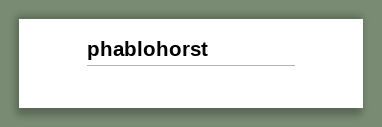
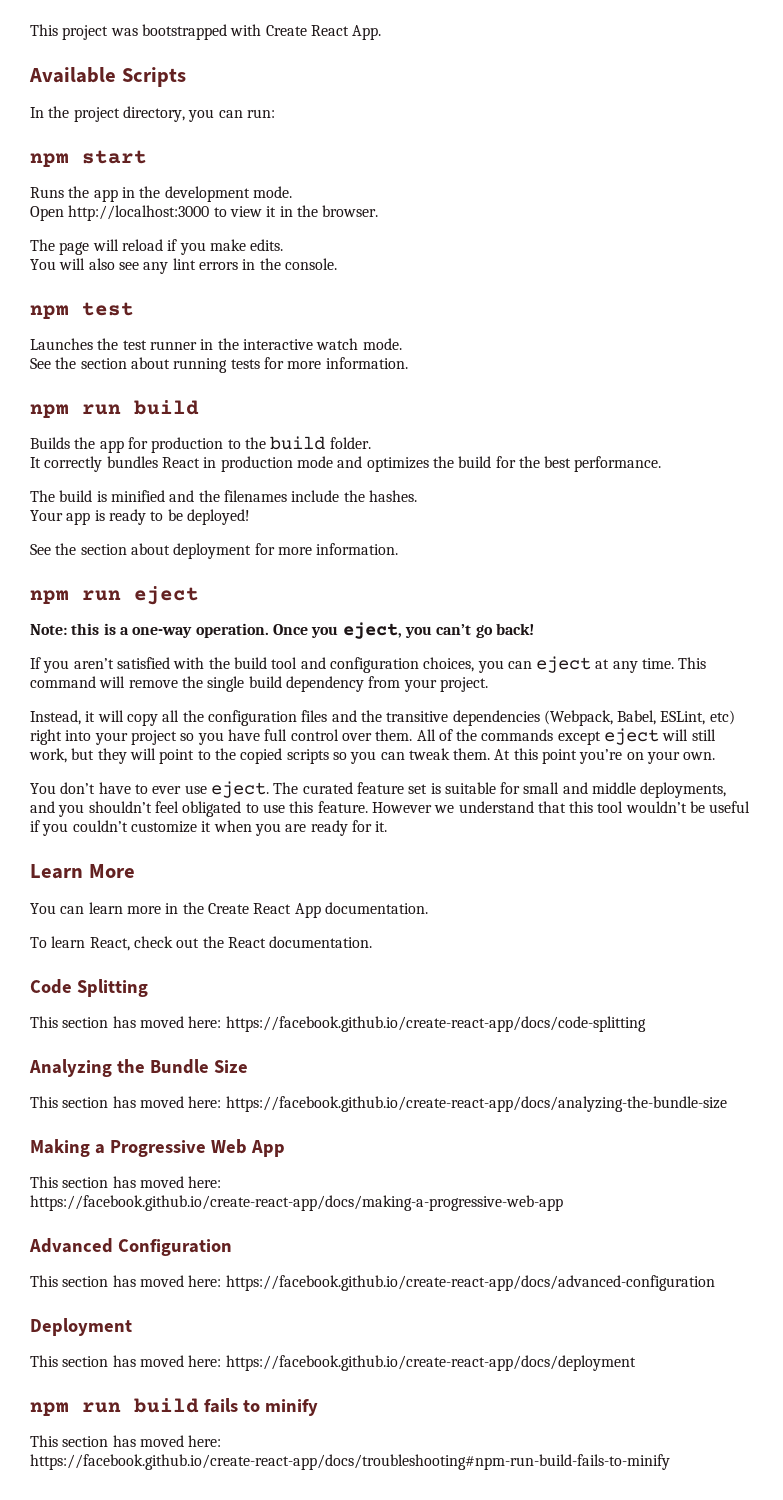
- phablohorst
+ This project was bootstrapped with Create React App.
+ Available Scripts
+ In the project directory, you can run:
+ npm start
+ Runs the app in the development mode.
+ Open http://localhost:3000 to view it in the browser.
+ The page will reload if you make edits.
+ You will also see any lint errors in the console.
+ npm test
+ Launches the test runner in the interactive watch mode.
+ See the section about running tests for more information.
+ npm run build
+ Builds the app for production to the build folder.
+ It correctly bundles React in production mode and optimizes the build for the best performance.
+ The build is minified and the filenames include the hashes.
+ Your app is ready to be deployed!
+ See the section about deployment for more information.
+ npm run eject
+ Note: this is a one-way operation. Once you eject, you can’t go back!
+ If you aren’t satisfied with the build tool and configuration choices, you can eject at any time. This command will remove the single build dependency from your project.
+ Instead, it will copy all the configuration files and the transitive dependencies (Webpack, Babel, ESLint, etc) right into your project so you have full control over them. All of the commands except eject will still work, but they will point to the copied scripts so you can tweak them. At this point you’re on your own.
+ You don’t have to ever use eject. The curated feature set is suitable for small and middle deployments, and you shouldn’t feel obligated to use this feature. However we understand that this tool wouldn’t be useful if you couldn’t customize it when you are ready for it.
+ Learn More
+ You can learn more in the Create React App documentation.
+ To learn React, check out the React documentation.
+ Code Splitting
+ This section has moved here: https://facebook.github.io/create-react-app/docs/code-splitting
+ Analyzing the Bundle Size
+ This section has moved here: https://facebook.github.io/create-react-app/docs/analyzing-the-bundle-size
+ Making a Progressive Web App
+ This section has moved here: https://facebook.github.io/create-react-app/docs/making-a-progressive-web-app
+ Advanced Configuration
+ This section has moved here: https://facebook.github.io/create-react-app/docs/advanced-configuration
+ Deployment
+ This section has moved here: https://facebook.github.io/create-react-app/docs/deployment
+ npm run build fails to minify
+ This section has moved here: https://facebook.github.io/create-react-app/docs/troubleshooting#npm-run-build-fails-to-minify

